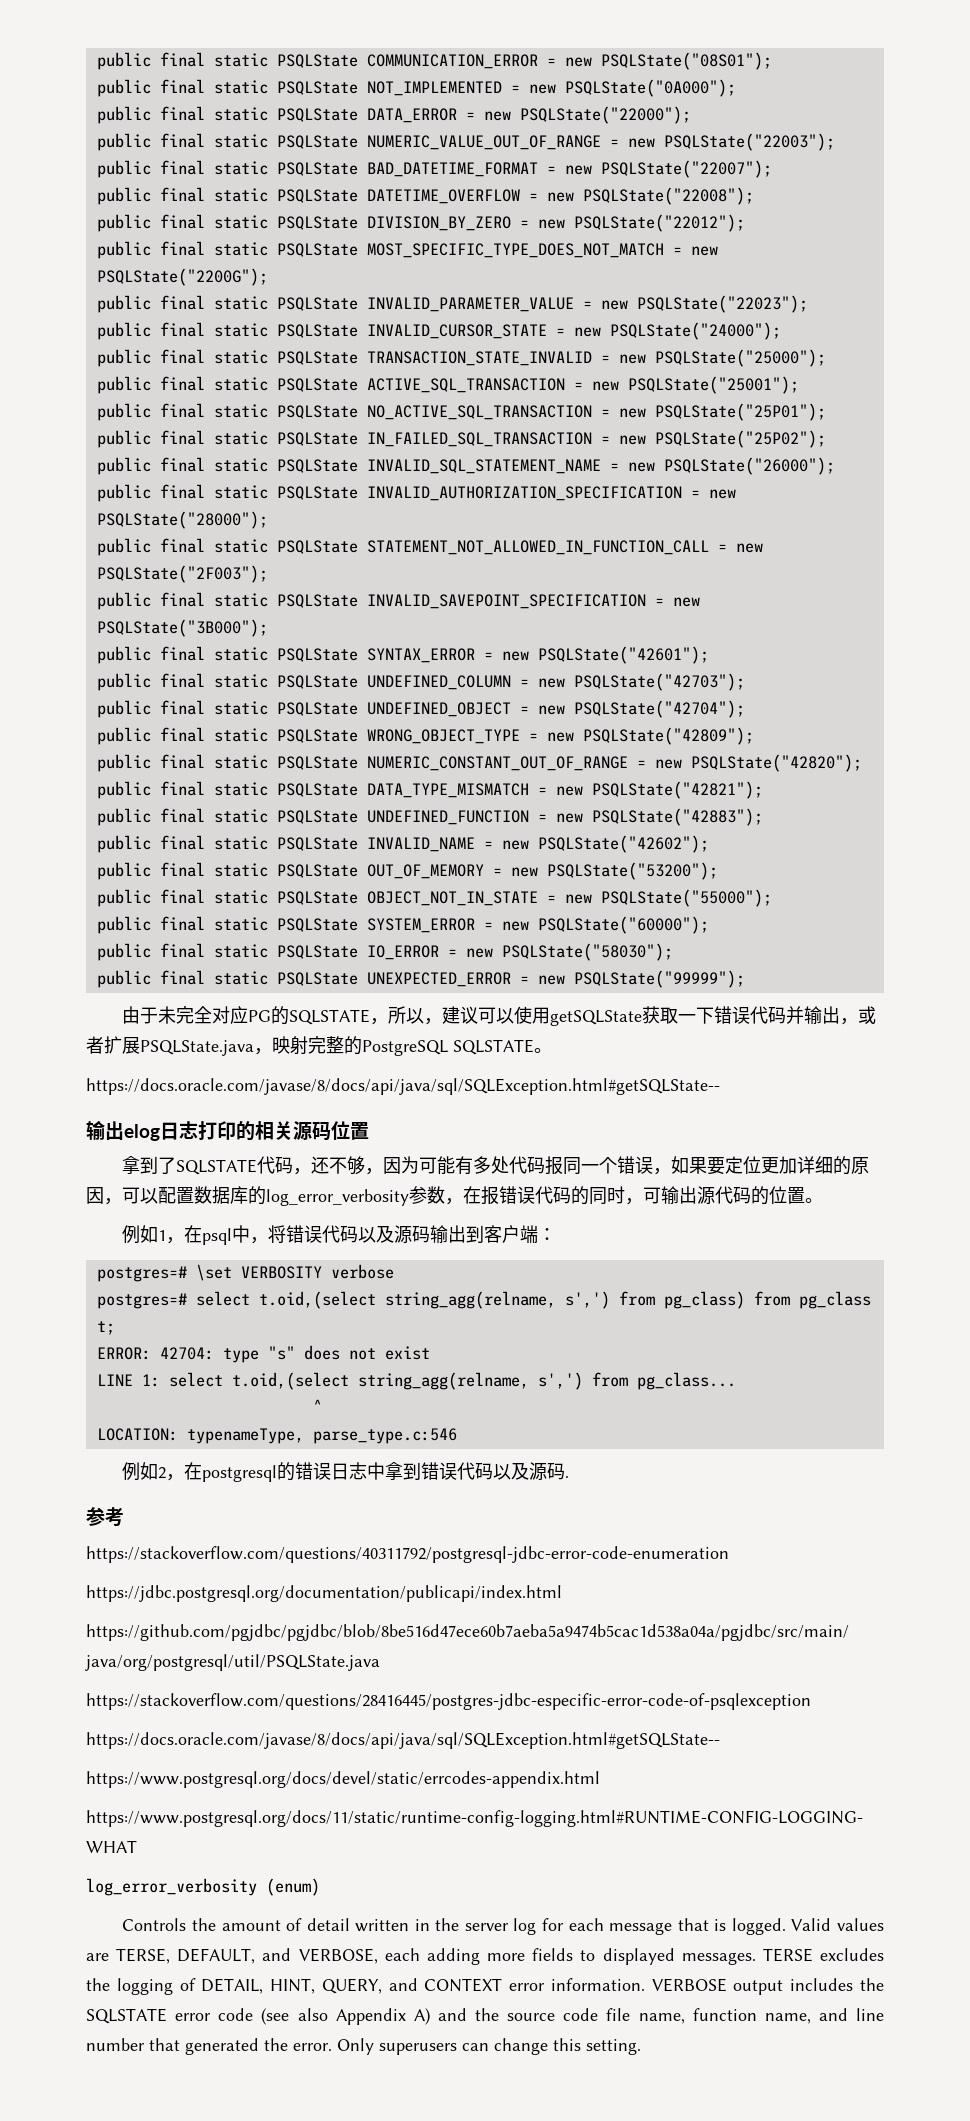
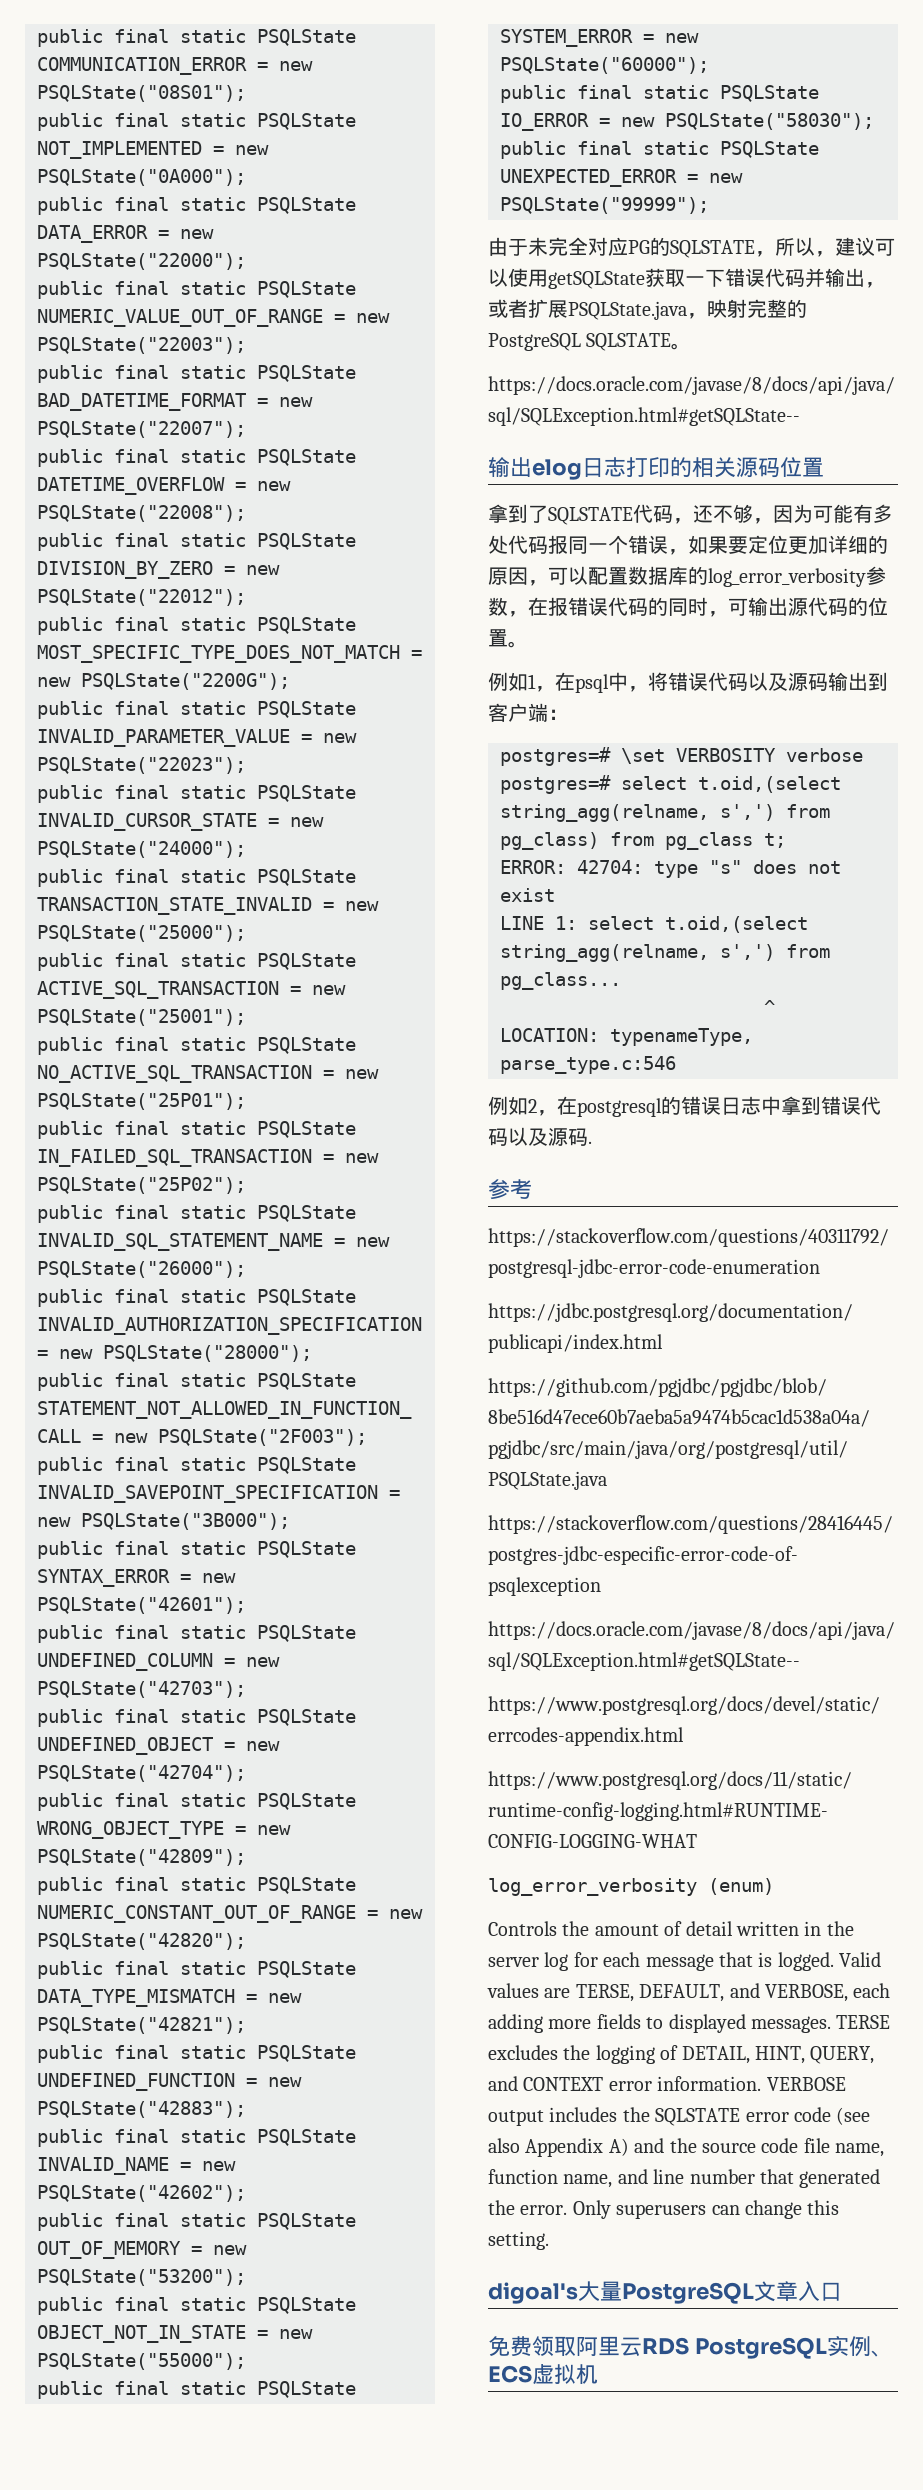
+ digoal's大量PostgreSQL文章入口
+ 免费领取阿里云RDS PostgreSQL实例、ECS虚拟机

